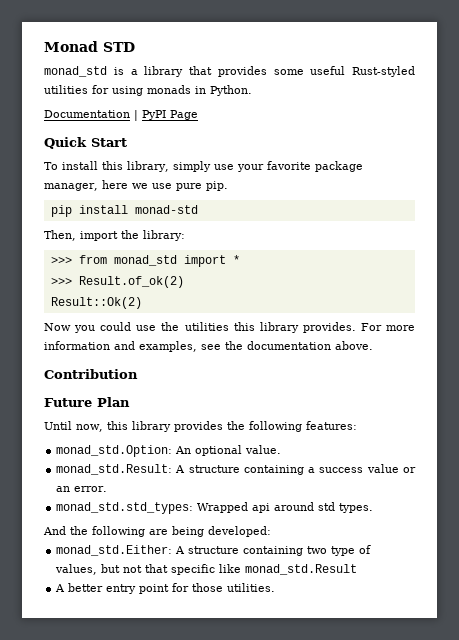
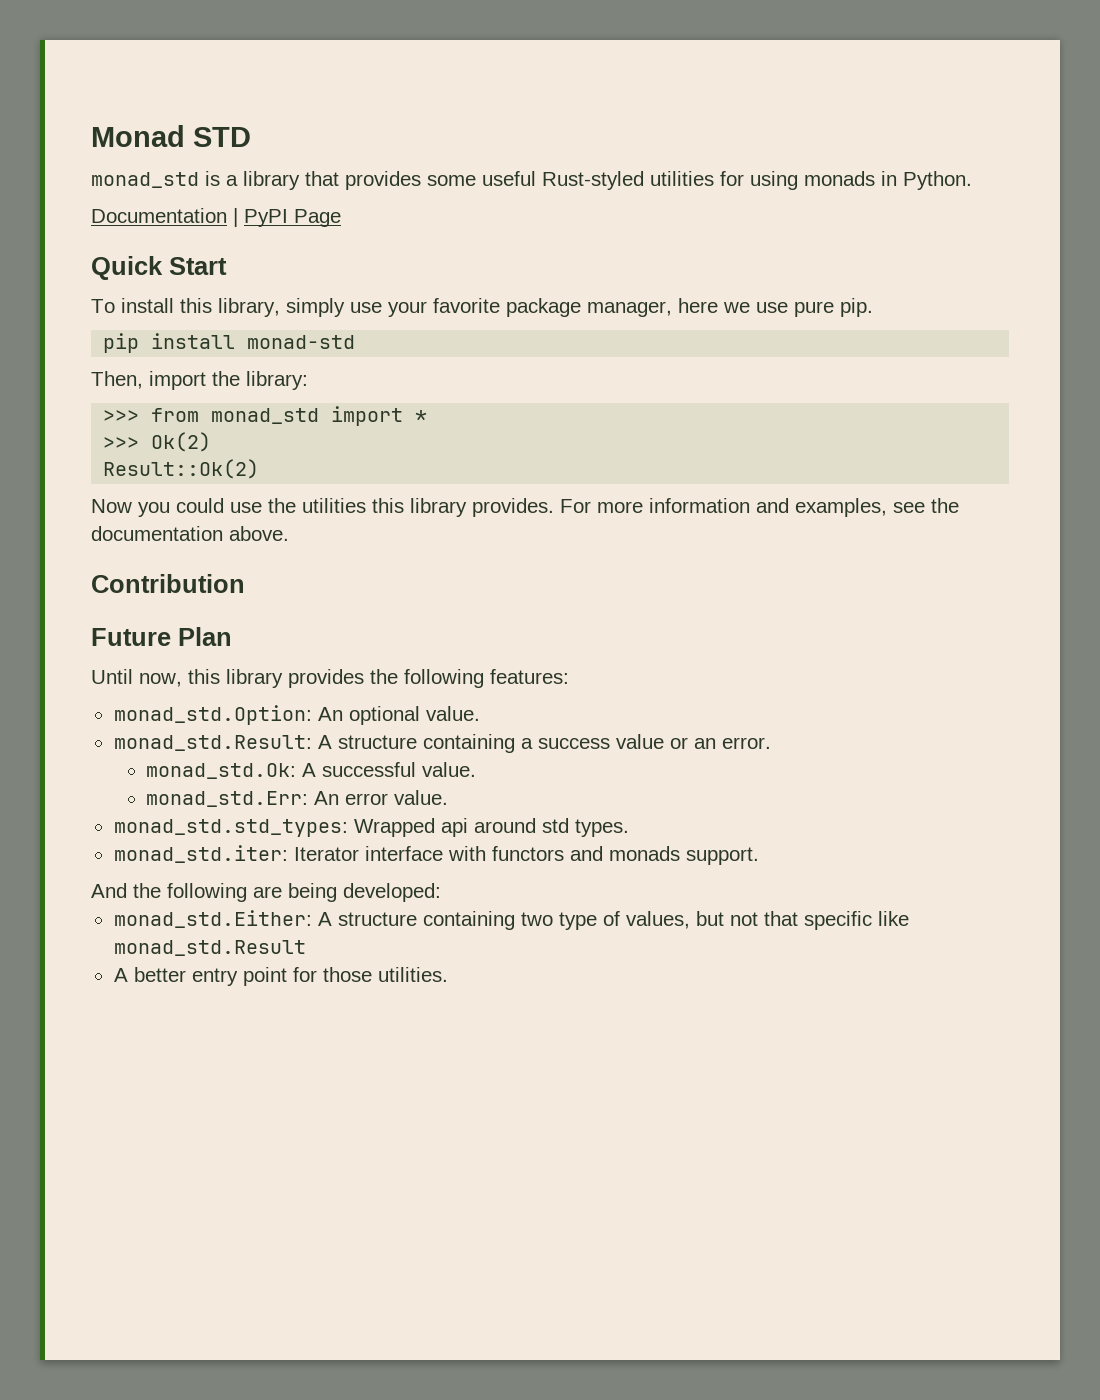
- >>> Result.of_ok(2)
+ >>> Ok(2)
+ monad_std.Ok: A successful value.
+ monad_std.Err: An error value.
+ monad_std.iter: Iterator interface with functors and monads support.

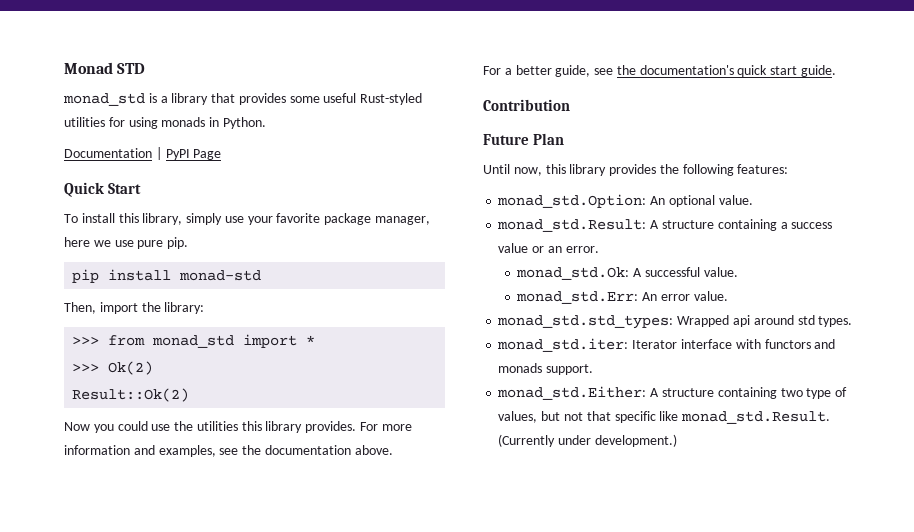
+ For a better guide, see the documentation's quick start guide.
- And the following are being developed:
- monad_std.Either: A structure containing two type of values, but not that specific like monad_std.Result
- A better entry point for those utilities.
+ monad_std.Either: A structure containing two type of values, but not that specific like monad_std.Result. (Currently under development.)

